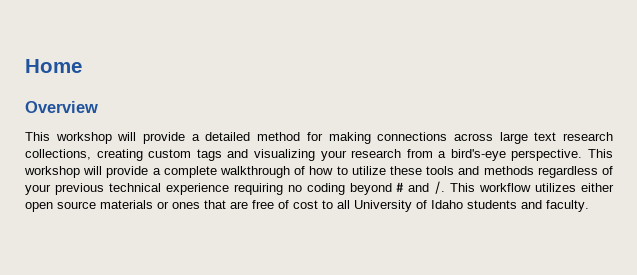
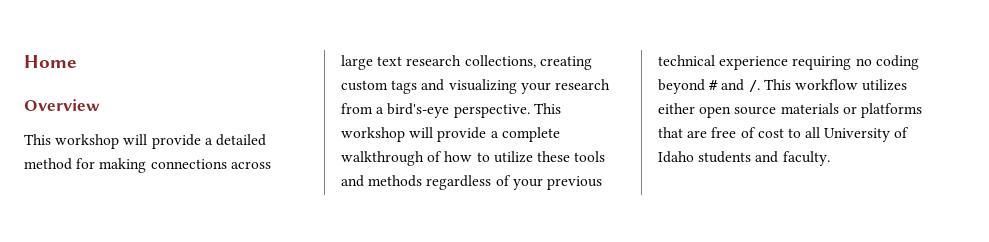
- This workflow utilizes either open source materials or ones that are free of cost to all University of Idaho students and faculty.
+ This workflow utilizes either open source materials or platforms that are free of cost to all University of Idaho students and faculty.

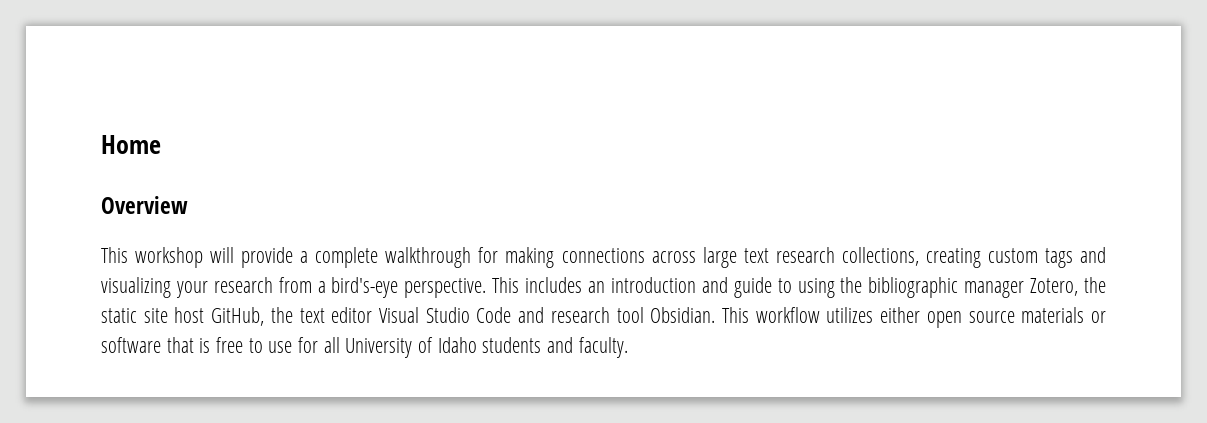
- This workshop will provide a detailed method for making connections across large text research collections, creating custom tags and visualizing your research from a bird's-eye perspective.
+ This workshop will provide a complete walkthrough for making connections across large text research collections, creating custom tags and visualizing your research from a bird's-eye perspective.
- This workshop will provide a complete walkthrough of how to utilize these tools and methods regardless of your previous technical experience requiring no coding beyond # and /.
+ This includes an introduction and guide to using the bibliographic manager Zotero, the static site host GitHub, the text editor Visual Studio Code and research tool Obsidian.
- This workflow utilizes either open source materials or platforms that are free of cost to all University of Idaho students and faculty.
+ This workflow utilizes either open source materials or software that is free to use for all University of Idaho students and faculty.

